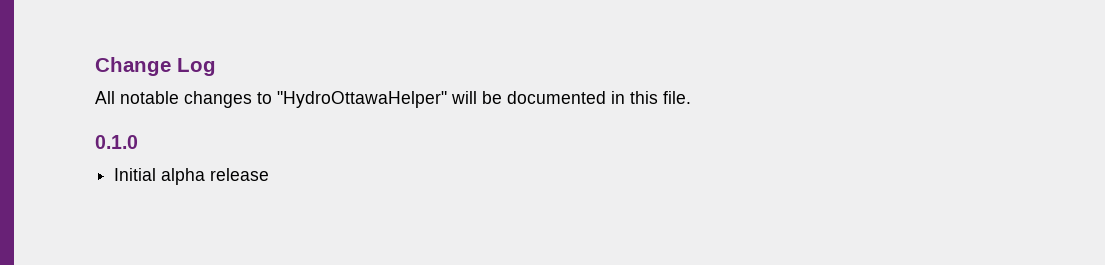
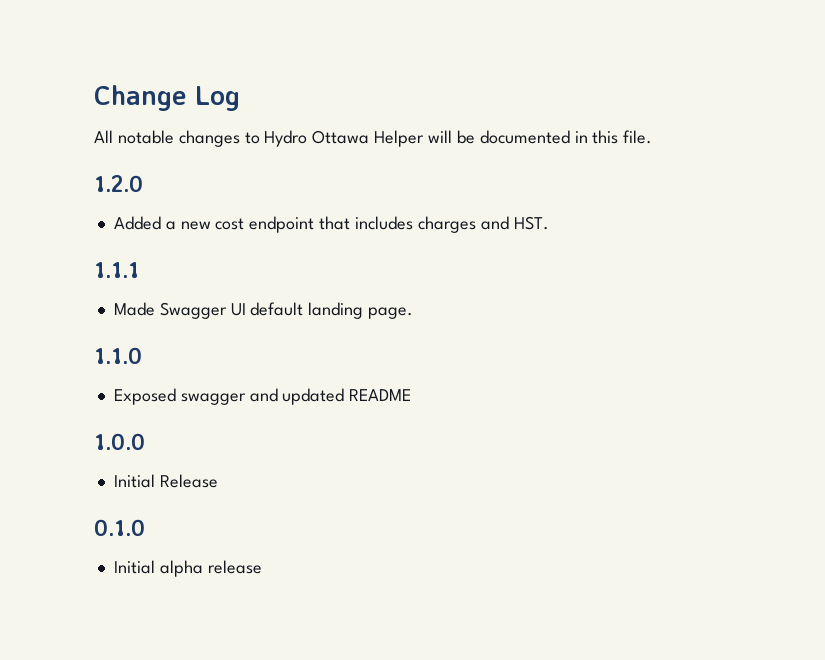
- All notable changes to "HydroOttawaHelper" will be documented in this file.
+ All notable changes to Hydro Ottawa Helper will be documented in this file.
+ 1.2.0
+ Added a new cost endpoint that includes charges and HST.
+ 1.1.1
+ Made Swagger UI default landing page.
+ 1.1.0
+ Exposed swagger and updated README
+ 1.0.0
+ Initial Release

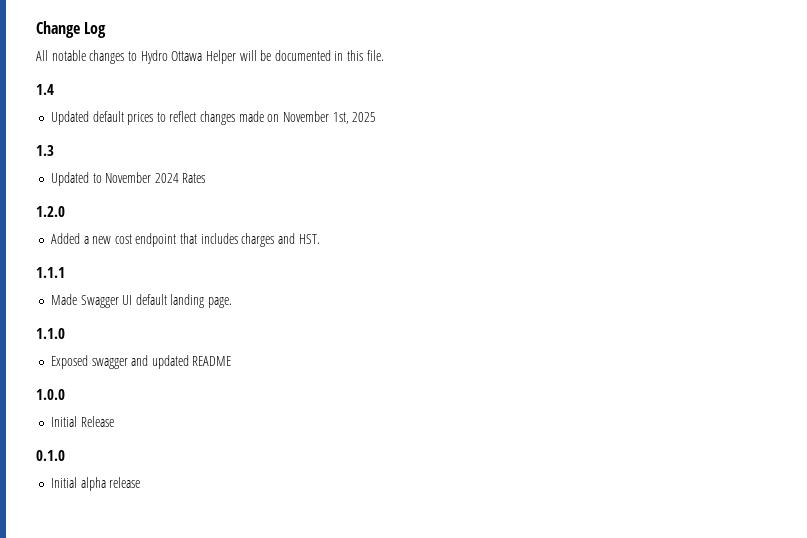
+ 1.4
+ Updated default prices to reflect changes made on November 1st, 2025
+ 1.3
+ Updated to November 2024 Rates

